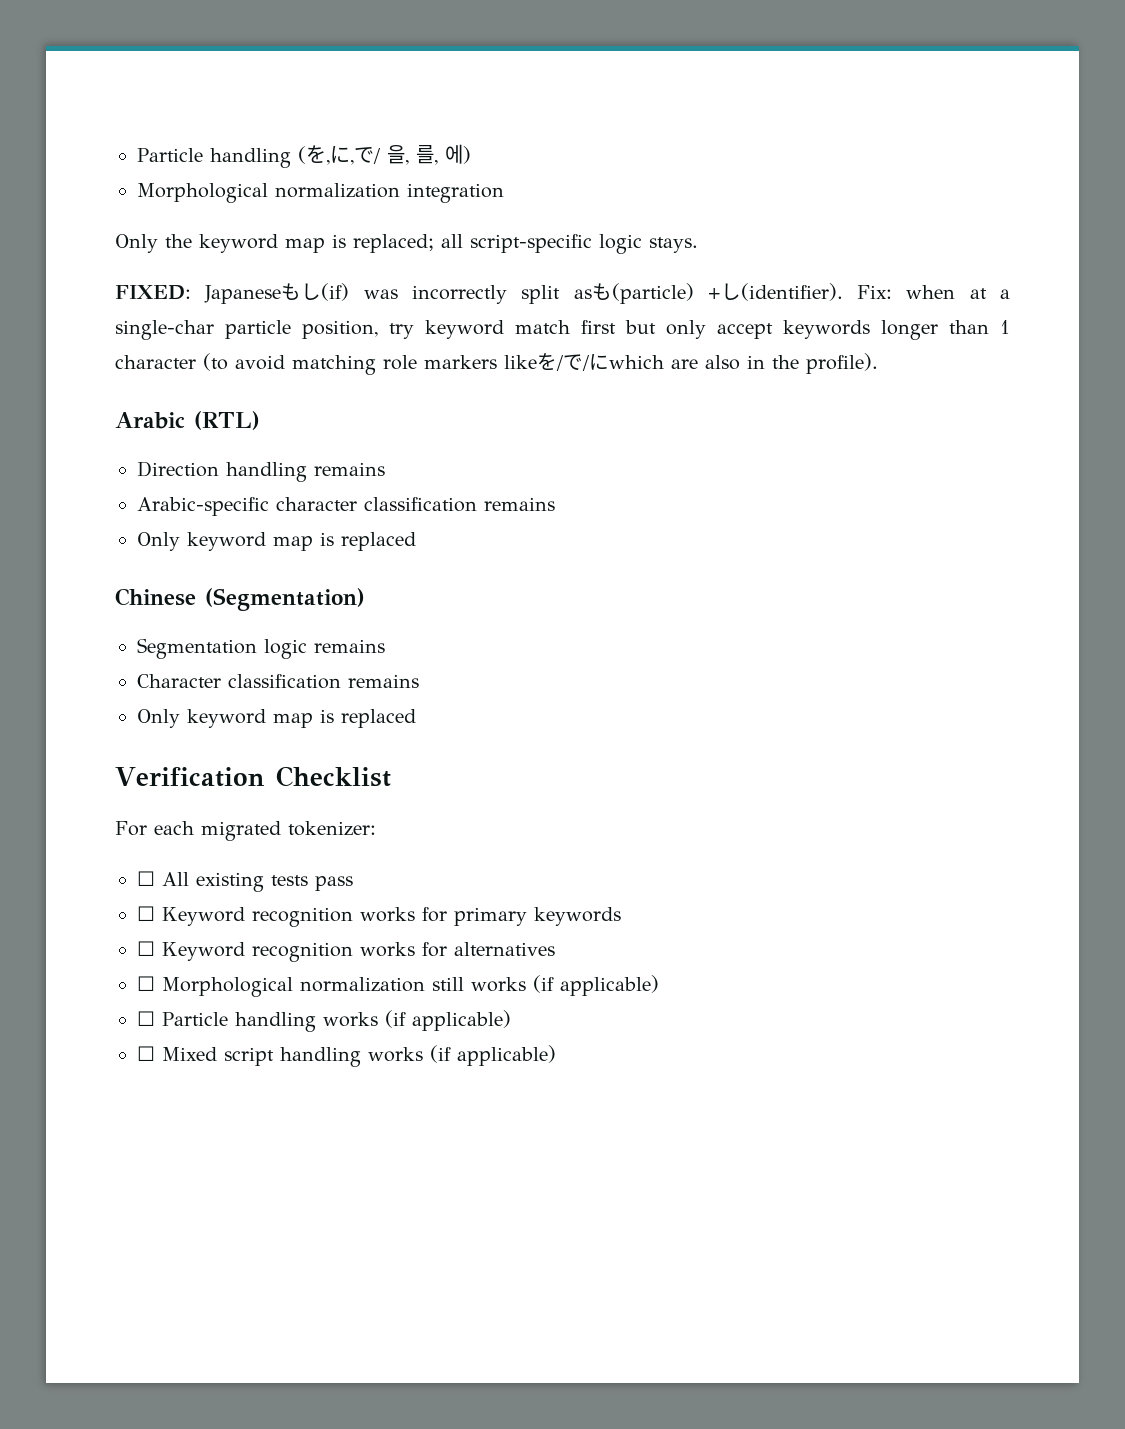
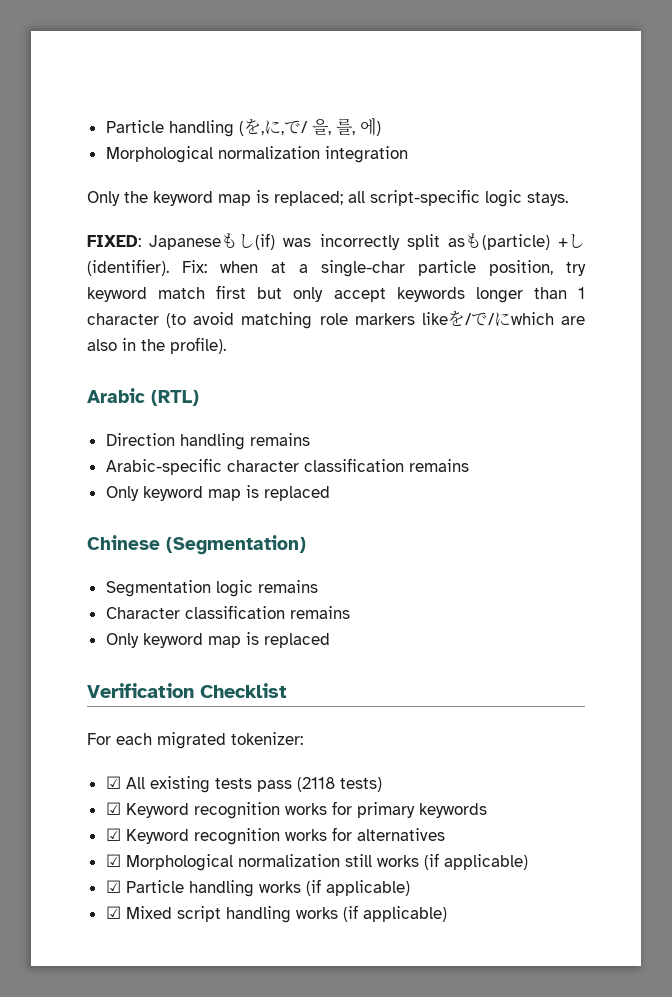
- ☐ All existing tests pass
- ☐ Keyword recognition works for primary keywords
+ ☑ All existing tests pass (2118 tests)
+ ☑ Keyword recognition works for primary keywords
- ☐ Keyword recognition works for alternatives
+ ☑ Keyword recognition works for alternatives
- ☐ Morphological normalization still works (if applicable)
+ ☑ Morphological normalization still works (if applicable)
- ☐ Particle handling works (if applicable)
+ ☑ Particle handling works (if applicable)
- ☐ Mixed script handling works (if applicable)
+ ☑ Mixed script handling works (if applicable)

